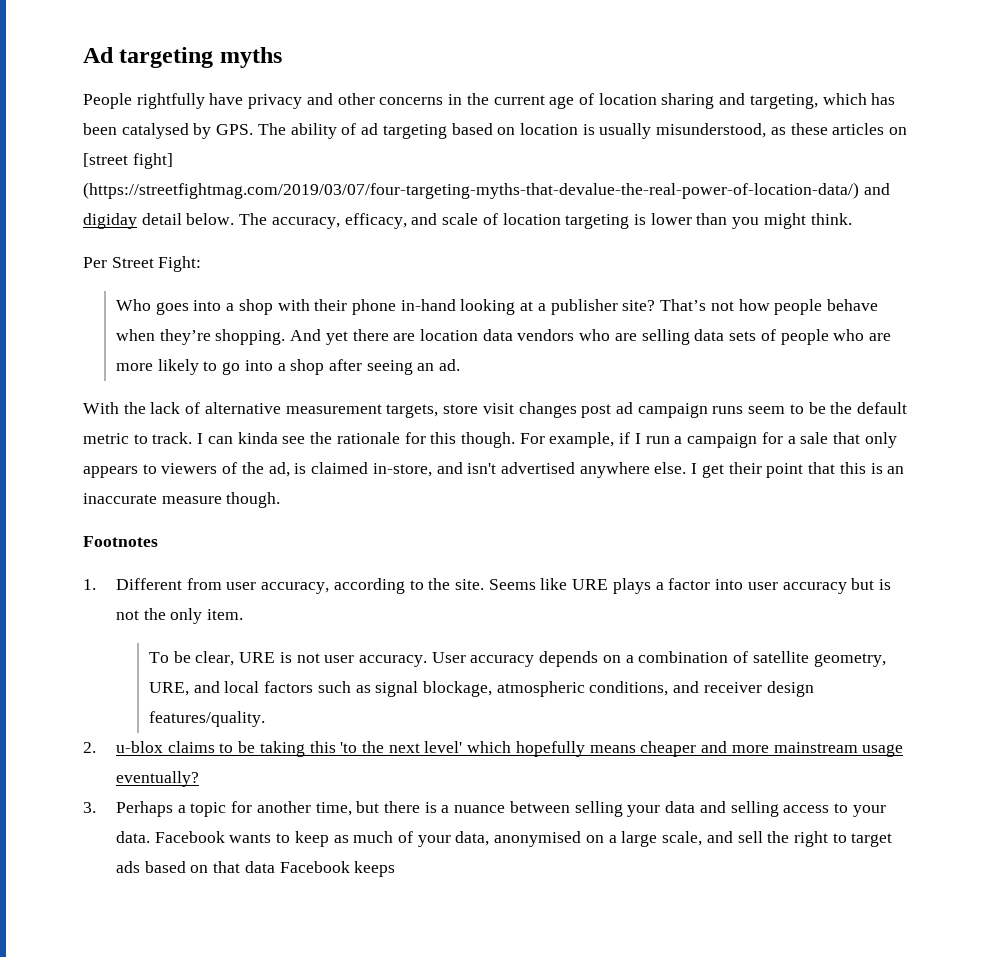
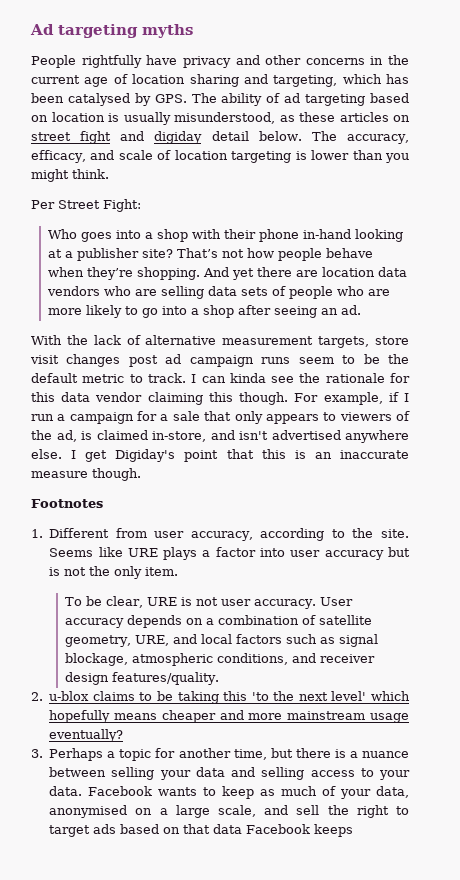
- People rightfully have privacy and other concerns in the current age of location sharing and targeting, which has been catalysed by GPS. The ability of ad targeting based on location is usually misunderstood, as these articles on [street fight] (https://streetfightmag.com/2019/03/07/four-targeting-myths-that-devalue-the-real-power-of-location-data/) and digiday detail below.
+ People rightfully have privacy and other concerns in the current age of location sharing and targeting, which has been catalysed by GPS. The ability of ad targeting based on location is usually misunderstood, as these articles on street fight and digiday detail below.
- I can kinda see the rationale for this though.
+ I can kinda see the rationale for this data vendor claiming this though.
- I get their point that this is an inaccurate measure though.
+ I get Digiday's point that this is an inaccurate measure though.

